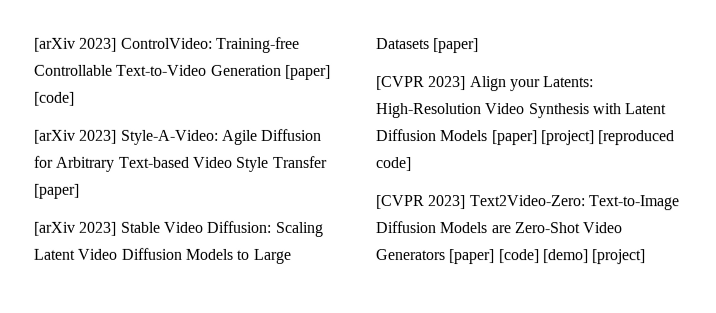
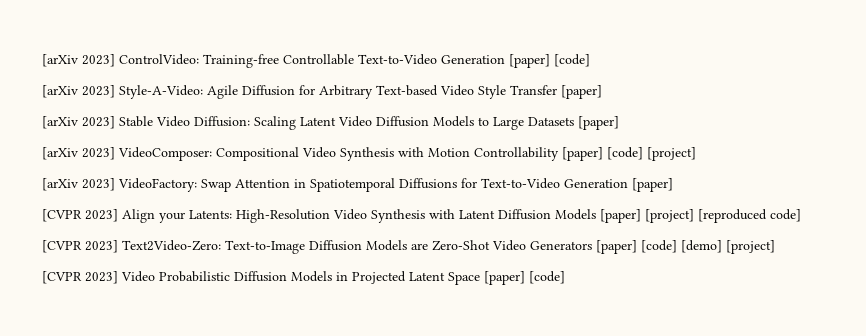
+ [arXiv 2023] VideoComposer: Compositional Video Synthesis with Motion Controllability [paper] [code] [project]
+ [arXiv 2023] VideoFactory: Swap Attention in Spatiotemporal Diffusions for Text-to-Video Generation [paper]
+ [CVPR 2023] Video Probabilistic Diffusion Models in Projected Latent Space [paper] [code]

